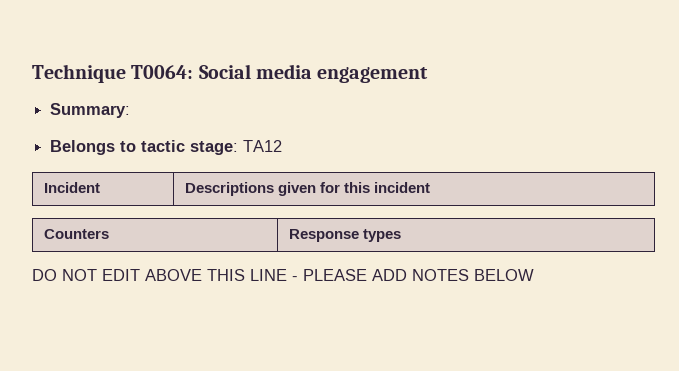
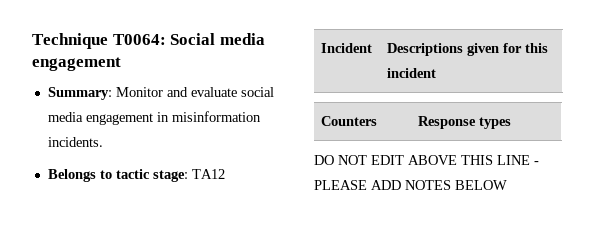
- Summary:
+ Summary: Monitor and evaluate social media engagement in misinformation incidents.

